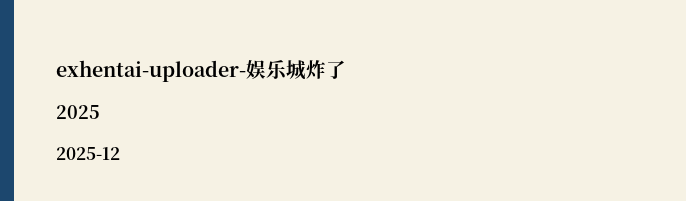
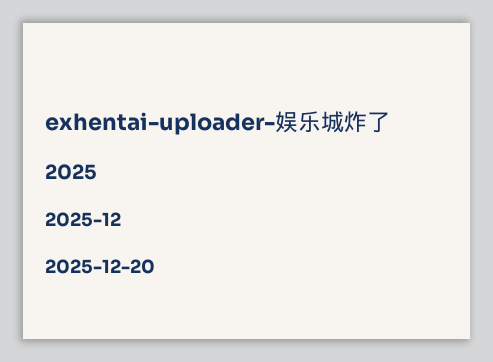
+ 2025-12-20

